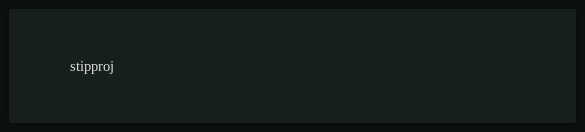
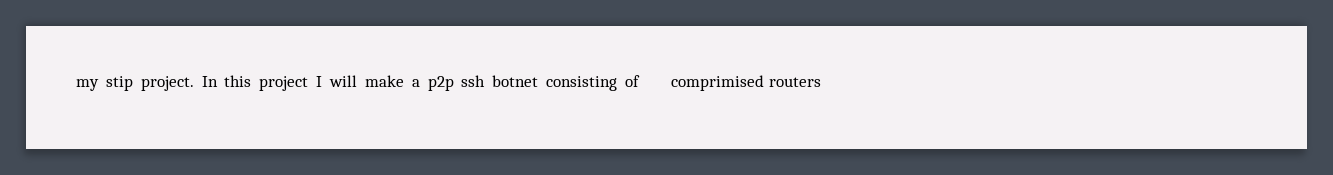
- stipproj
+ my stip project. In this project I will make a p2p ssh botnet consisting of comprimised routers

